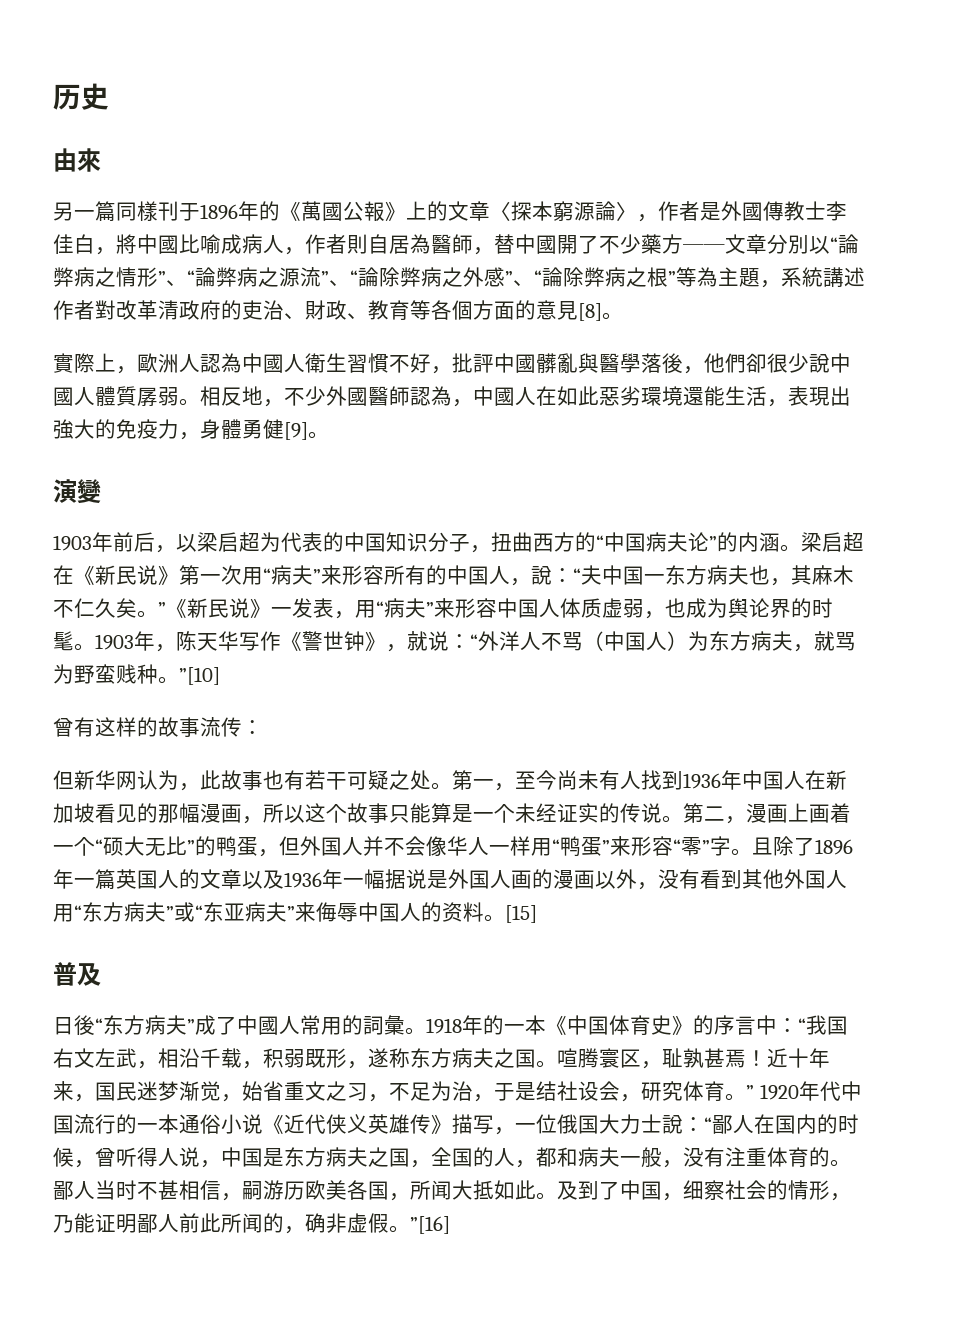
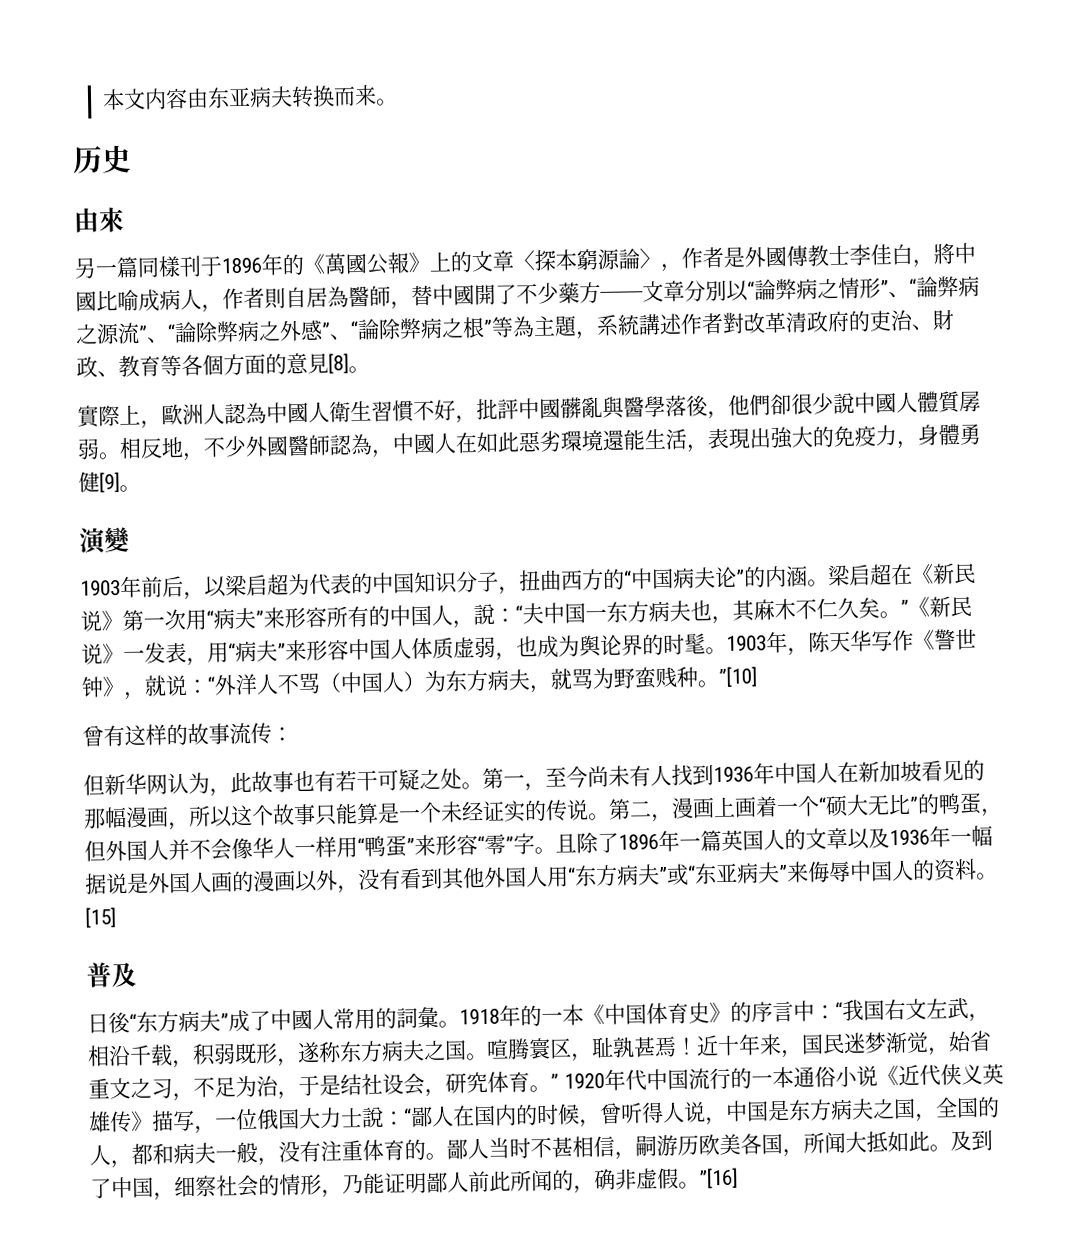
+ 本文内容由东亚病夫转换而来。

